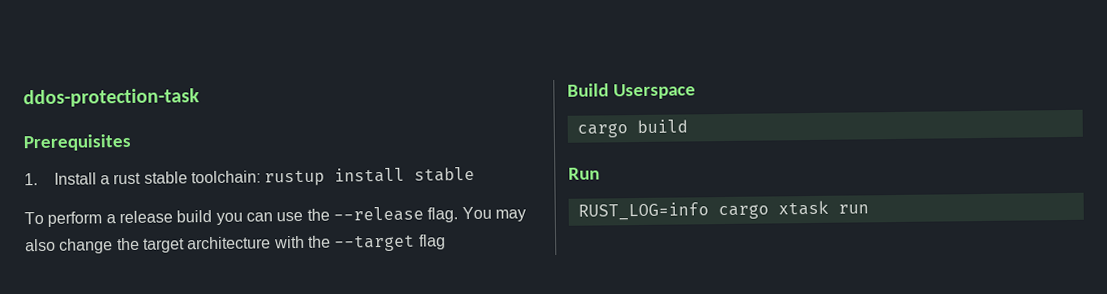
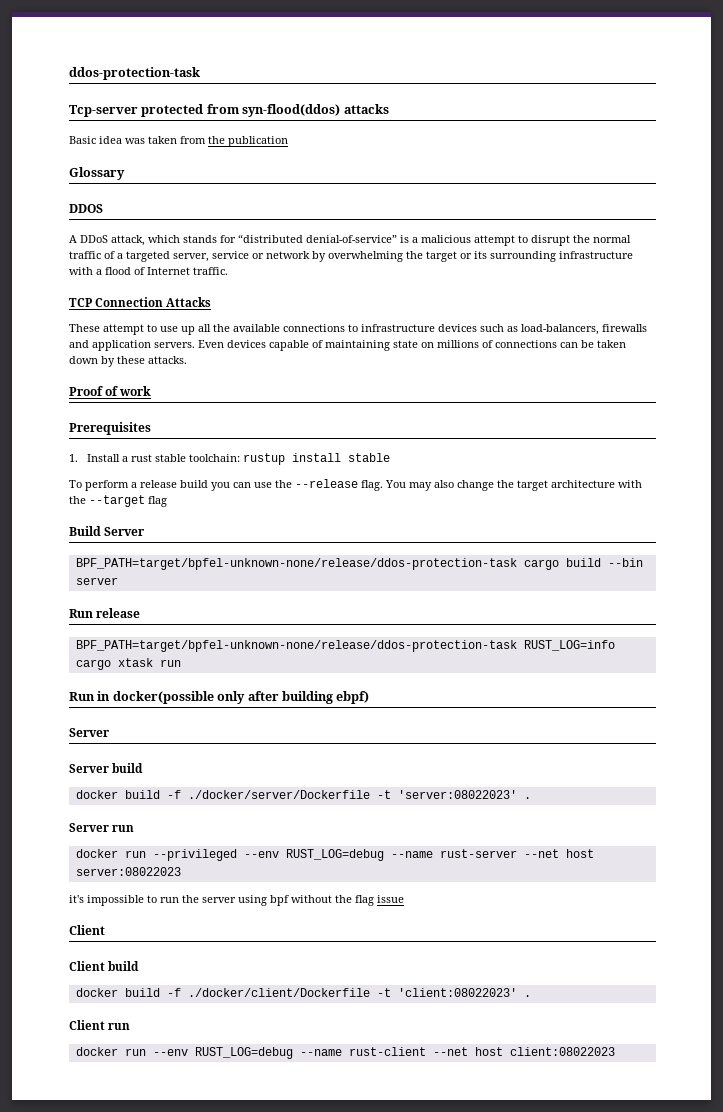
+ Tcp-server protected from syn-flood(ddos) attacks
+ Basic idea was taken from the publication
+ Glossary
+ DDOS
+ A DDoS attack, which stands for “distributed denial-of-service” is a malicious attempt to disrupt the normal traffic of a targeted server, service or network by overwhelming the target or its surrounding infrastructure with a flood of Internet traffic.
+ TCP Connection Attacks
+ These attempt to use up all the available connections to infrastructure devices such as load-balancers, firewalls and application servers. Even devices capable of maintaining state on millions of connections can be taken down by these attacks.
+ Proof of work
- Build Userspace
- cargo build
- Run
- RUST_LOG=info cargo xtask run
+ Build Server
+ BPF_PATH=target/bpfel-unknown-none/release/ddos-protection-task cargo build --bin server
+ Run release
+ BPF_PATH=target/bpfel-unknown-none/release/ddos-protection-task RUST_LOG=info cargo xtask run
+ Run in docker(possible only after building ebpf)
+ Server
+ Server build
+ docker build -f ./docker/server/Dockerfile -t 'server:08022023' .
+ Server run
+ docker run --privileged --env RUST_LOG=debug --name rust-server --net host server:08022023
+ it's impossible to run the server using bpf without the flag issue
+ Client
+ Client build
+ docker build -f ./docker/client/Dockerfile -t 'client:08022023' .
+ Client run
+ docker run --env RUST_LOG=debug --name rust-client --net host client:08022023

